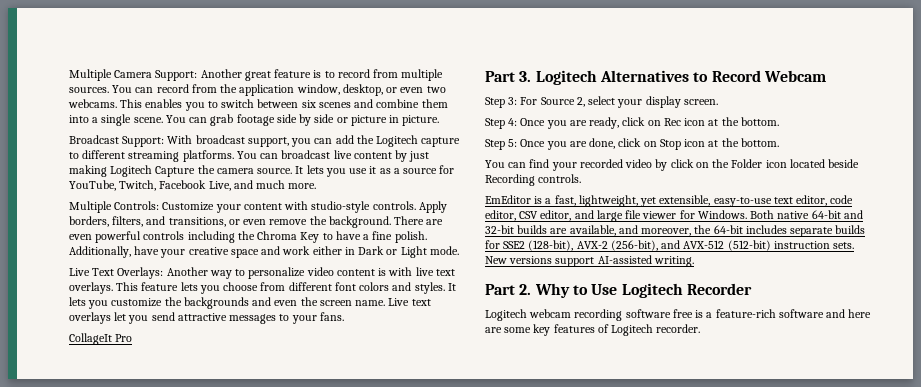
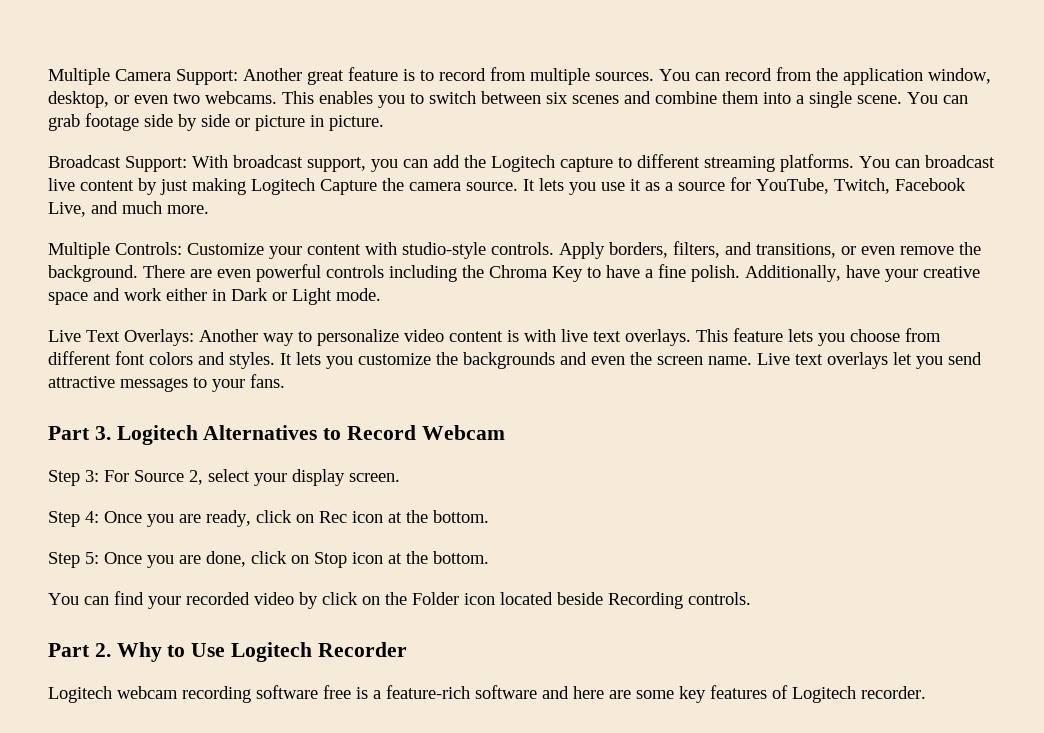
- CollageIt Pro
- EmEditor is a fast, lightweight, yet extensible, easy-to-use text editor, code editor, CSV editor, and large file viewer for Windows. Both native 64-bit and 32-bit builds are available, and moreover, the 64-bit includes separate builds for SSE2 (128-bit), AVX-2 (256-bit), and AVX-512 (512-bit) instruction sets. New versions support AI-assisted writing.

